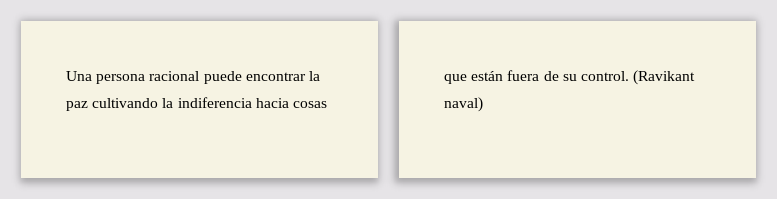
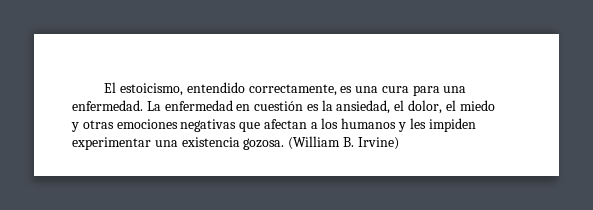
- Una persona racional puede encontrar la paz cultivando la indiferencia hacia cosas que están fuera de su control. (Ravikant naval)
+ El estoicismo, entendido correctamente, es una cura para una enfermedad. La enfermedad en cuestión es la ansiedad, el dolor, el miedo y otras emociones negativas que afectan a los humanos y les impiden experimentar una existencia gozosa. (William B. Irvine)

